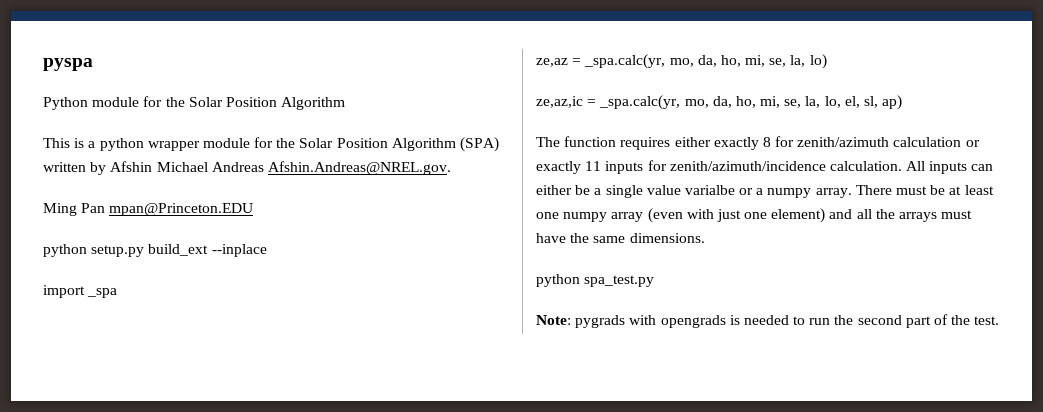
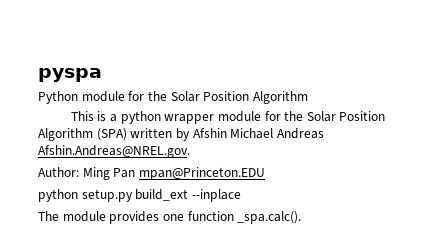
- Ming Pan mpan@Princeton.EDU
+ Author: Ming Pan mpan@Princeton.EDU
- import _spa
- ze,az = _spa.calc(yr, mo, da, ho, mi, se, la, lo)
- ze,az,ic = _spa.calc(yr, mo, da, ho, mi, se, la, lo, el, sl, ap)
- The function requires either exactly 8 for zenith/azimuth calculation or exactly 11 inputs for zenith/azimuth/incidence calculation. All inputs can either be a single value varialbe or a numpy array. There must be at least one numpy array (even with just one element) and all the arrays must have the same dimensions.
- python spa_test.py
- Note: pygrads with opengrads is needed to run the second part of the test.
+ The module provides one function _spa.calc().

